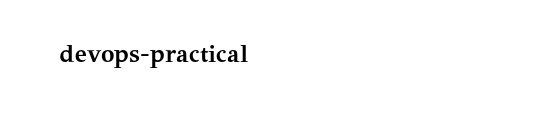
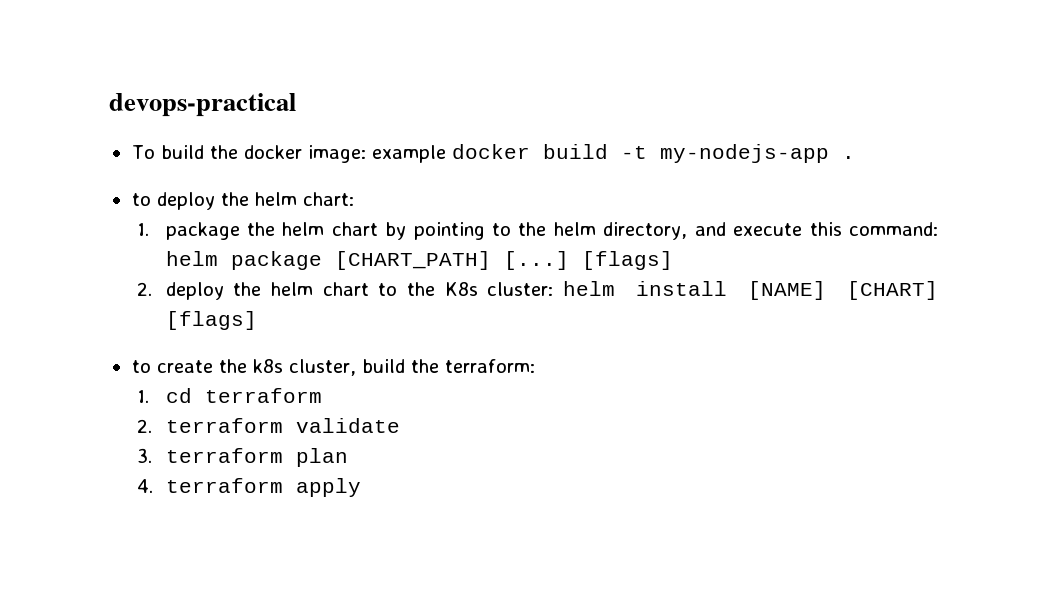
+ To build the docker image: example docker build -t my-nodejs-app .
+ to deploy the helm chart:
+ 1. package the helm chart by pointing to the helm directory, and execute this command: helm package [CHART_PATH] [...] [flags]
+ 2. deploy the helm chart to the K8s cluster: helm install [NAME] [CHART] [flags]
+ to create the k8s cluster, build the terraform:
+ 1. cd terraform
+ 2. terraform validate
+ 3. terraform plan
+ 4. terraform apply

